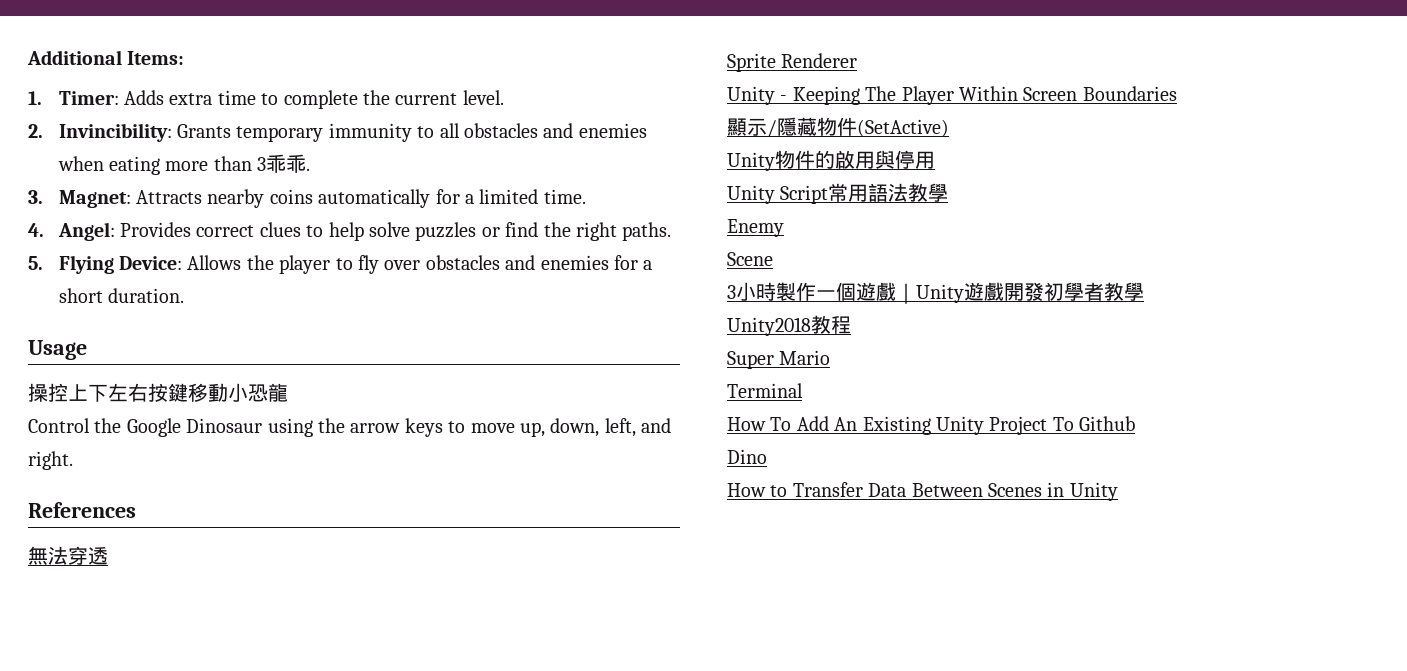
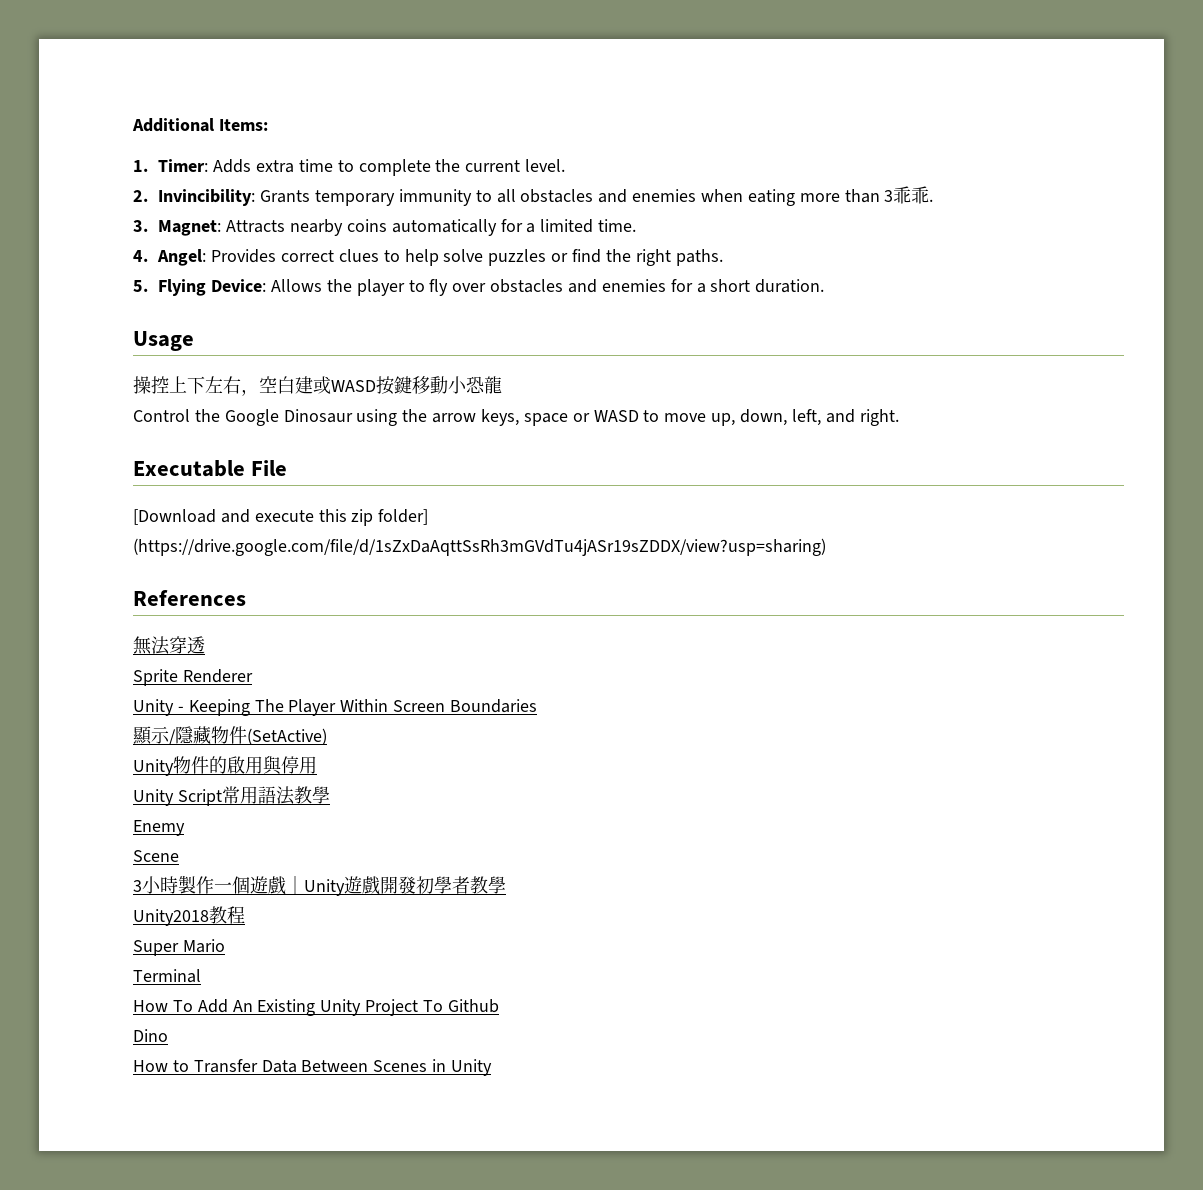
- 操控上下左右按鍵移動小恐龍
+ 操控上下左右，空白建或WASD按鍵移動小恐龍
- Control the Google Dinosaur using the arrow keys to move up, down, left, and right.
+ Control the Google Dinosaur using the arrow keys, space or WASD to move up, down, left, and right.
+ Executable File
+ [Download and execute this zip folder] (https://drive.google.com/file/d/1sZxDaAqttSsRh3mGVdTu4jASr19sZDDX/view?usp=sharing)

